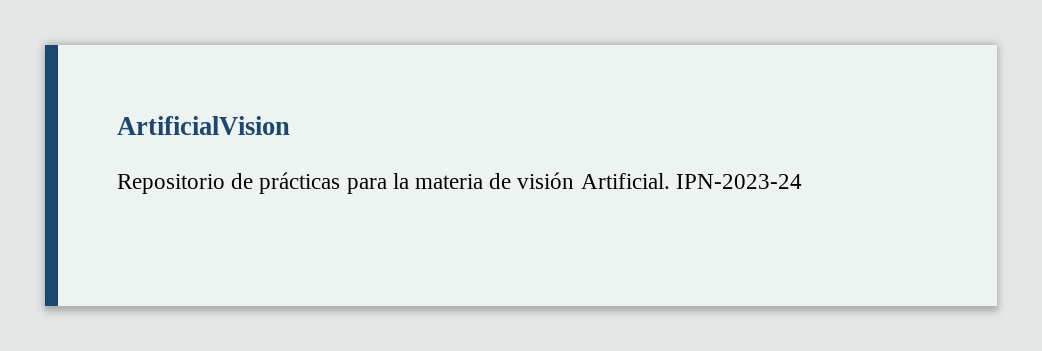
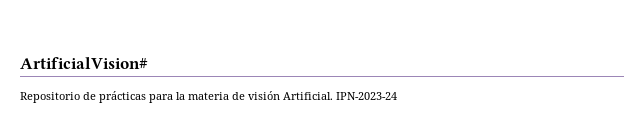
- ArtificialVision
+ ArtificialVision#

